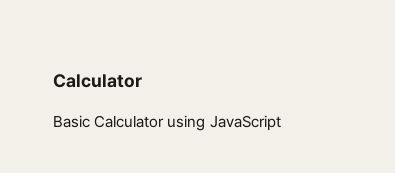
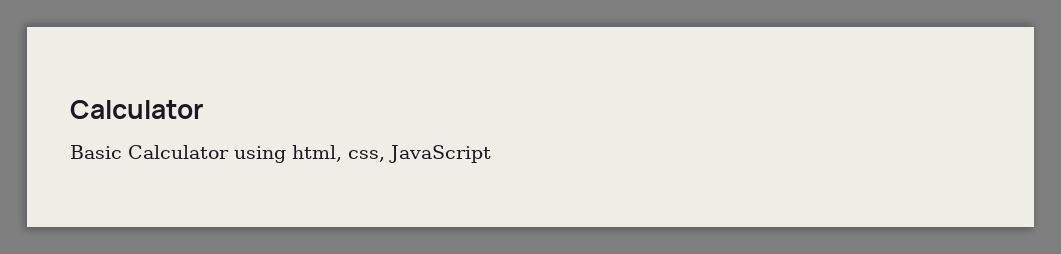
- Basic Calculator using JavaScript
+ Basic Calculator using html, css, JavaScript

